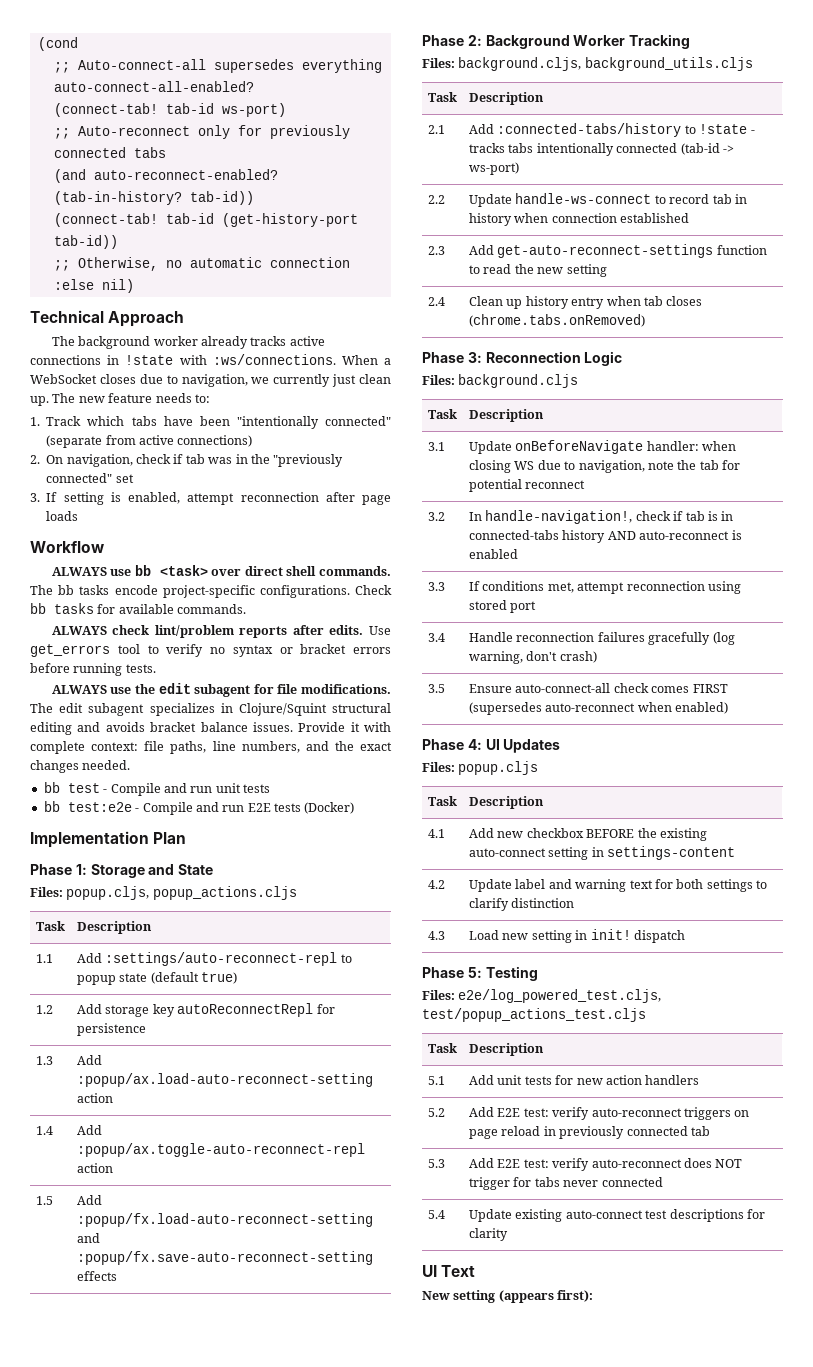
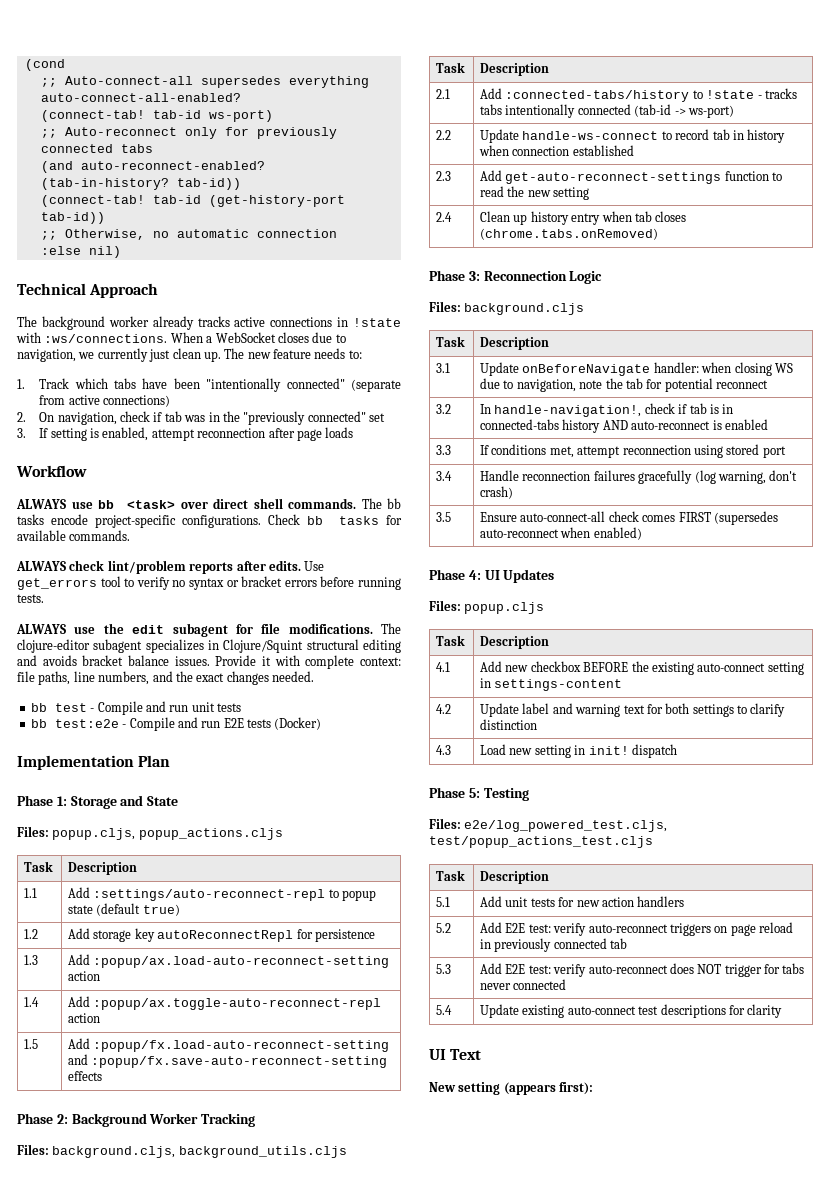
- The edit subagent specializes in Clojure/Squint structural editing and avoids bracket balance issues.
+ The clojure-editor subagent specializes in Clojure/Squint structural editing and avoids bracket balance issues.

